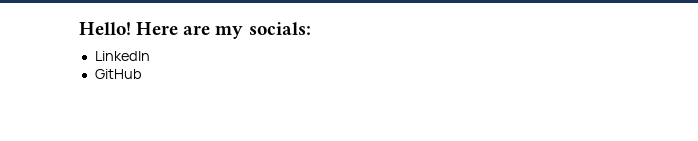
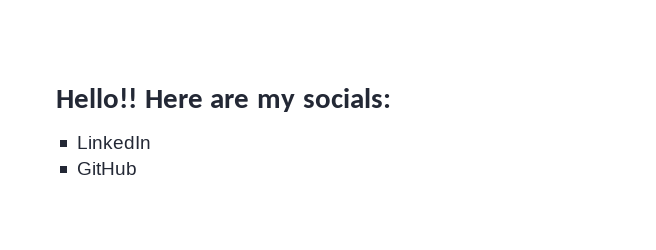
- Hello!
+ Hello!!

